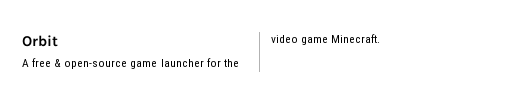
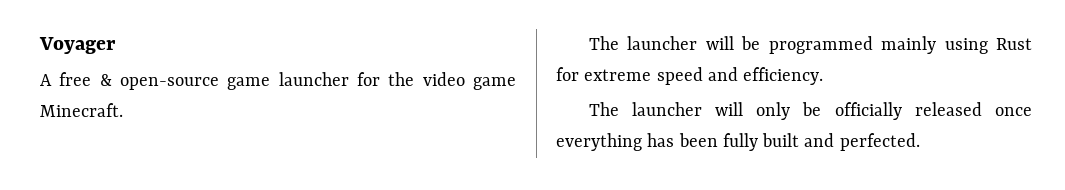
- Orbit
+ Voyager
+ The launcher will be programmed mainly using Rust for extreme speed and efficiency.
+ The launcher will only be officially released once everything has been fully built and perfected.

